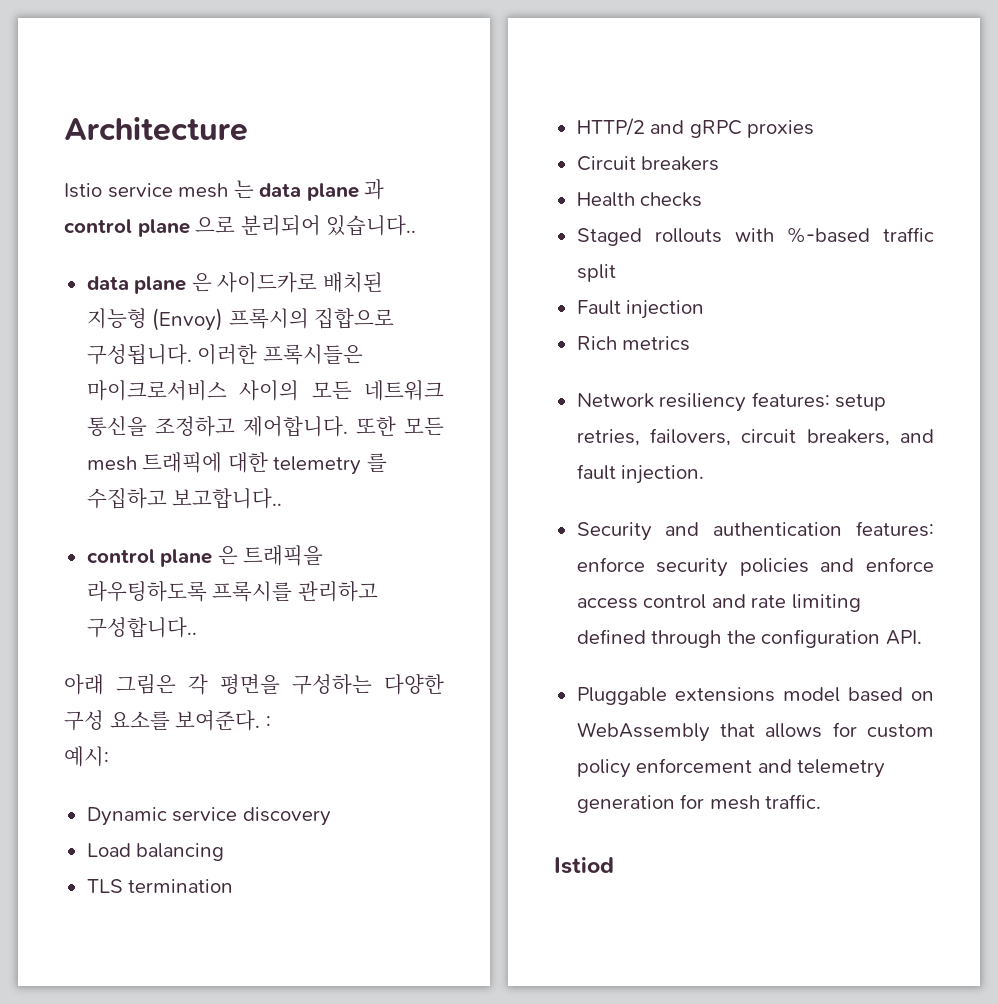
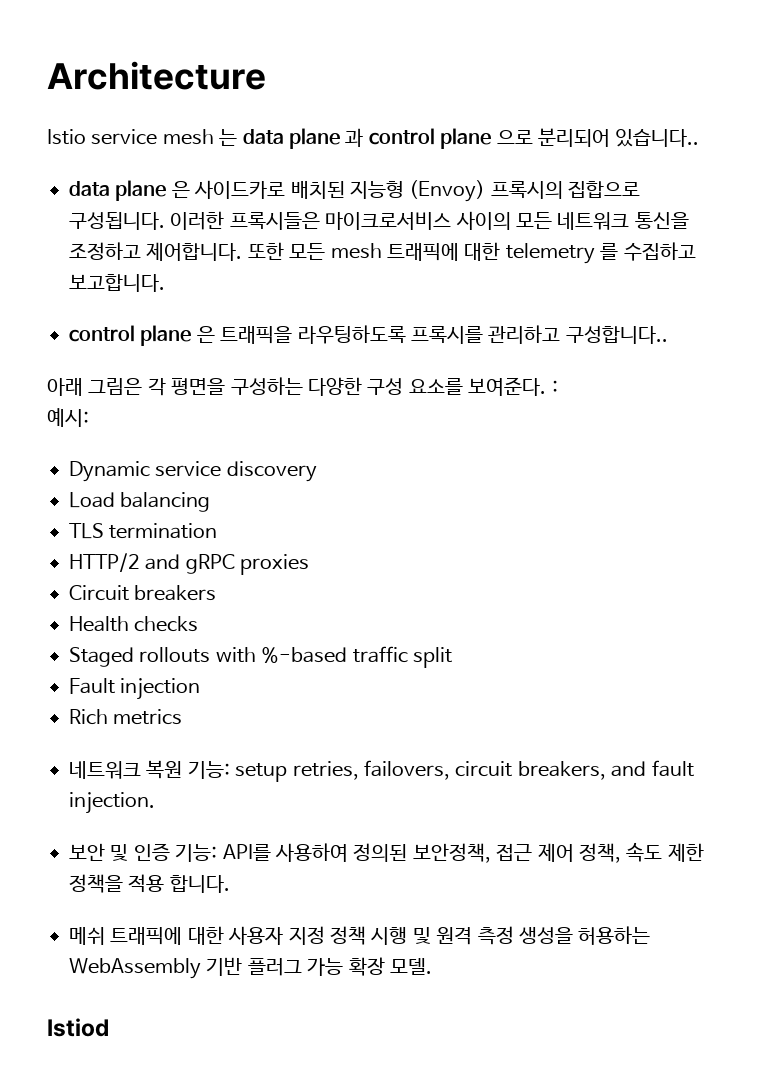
- 또한 모든 mesh 트래픽에 대한 telemetry 를 수집하고 보고합니다..
+ 또한 모든 mesh 트래픽에 대한 telemetry 를 수집하고 보고합니다.
- Network resiliency features: setup retries, failovers, circuit breakers, and fault injection.
+ 네트워크 복원 기능: setup retries, failovers, circuit breakers, and fault injection.
- Security and authentication features: enforce security policies and enforce access control and rate limiting defined through the configuration API.
- Pluggable extensions model based on WebAssembly that allows for custom policy enforcement and telemetry generation for mesh traffic.
+ 보안 및 인증 기능: API를 사용하여 정의된 보안정책, 접근 제어 정책, 속도 제한 정책을 적용 합니다.
+ 메쉬 트래픽에 대한 사용자 지정 정책 시행 및 원격 측정 생성을 허용하는 WebAssembly 기반 플러그 가능 확장 모델.

